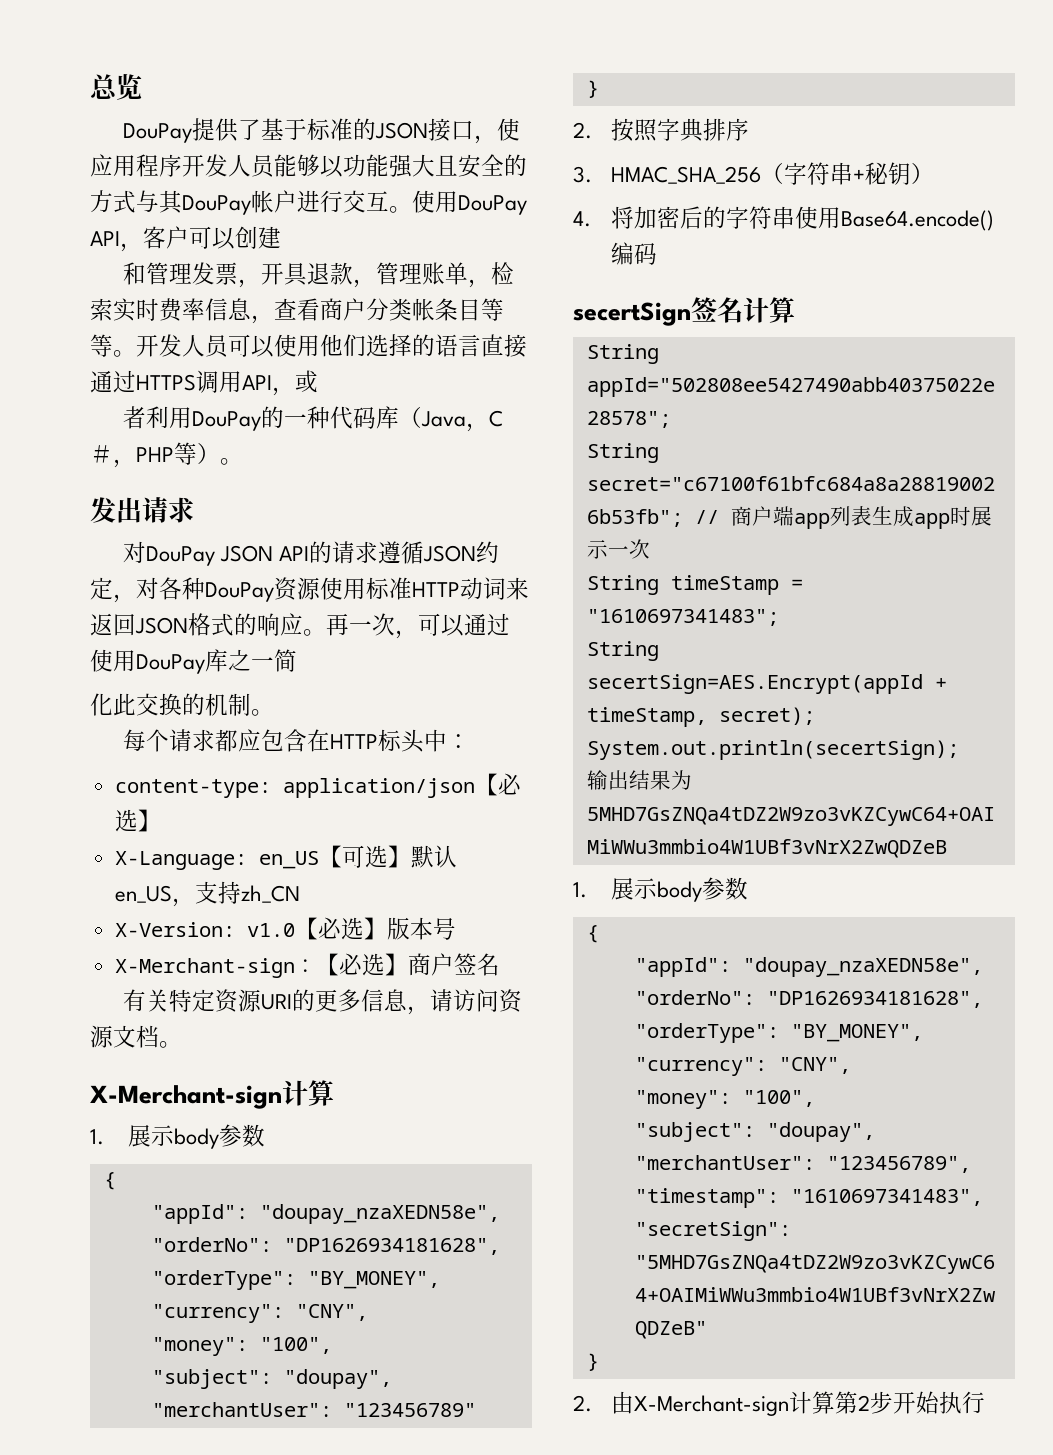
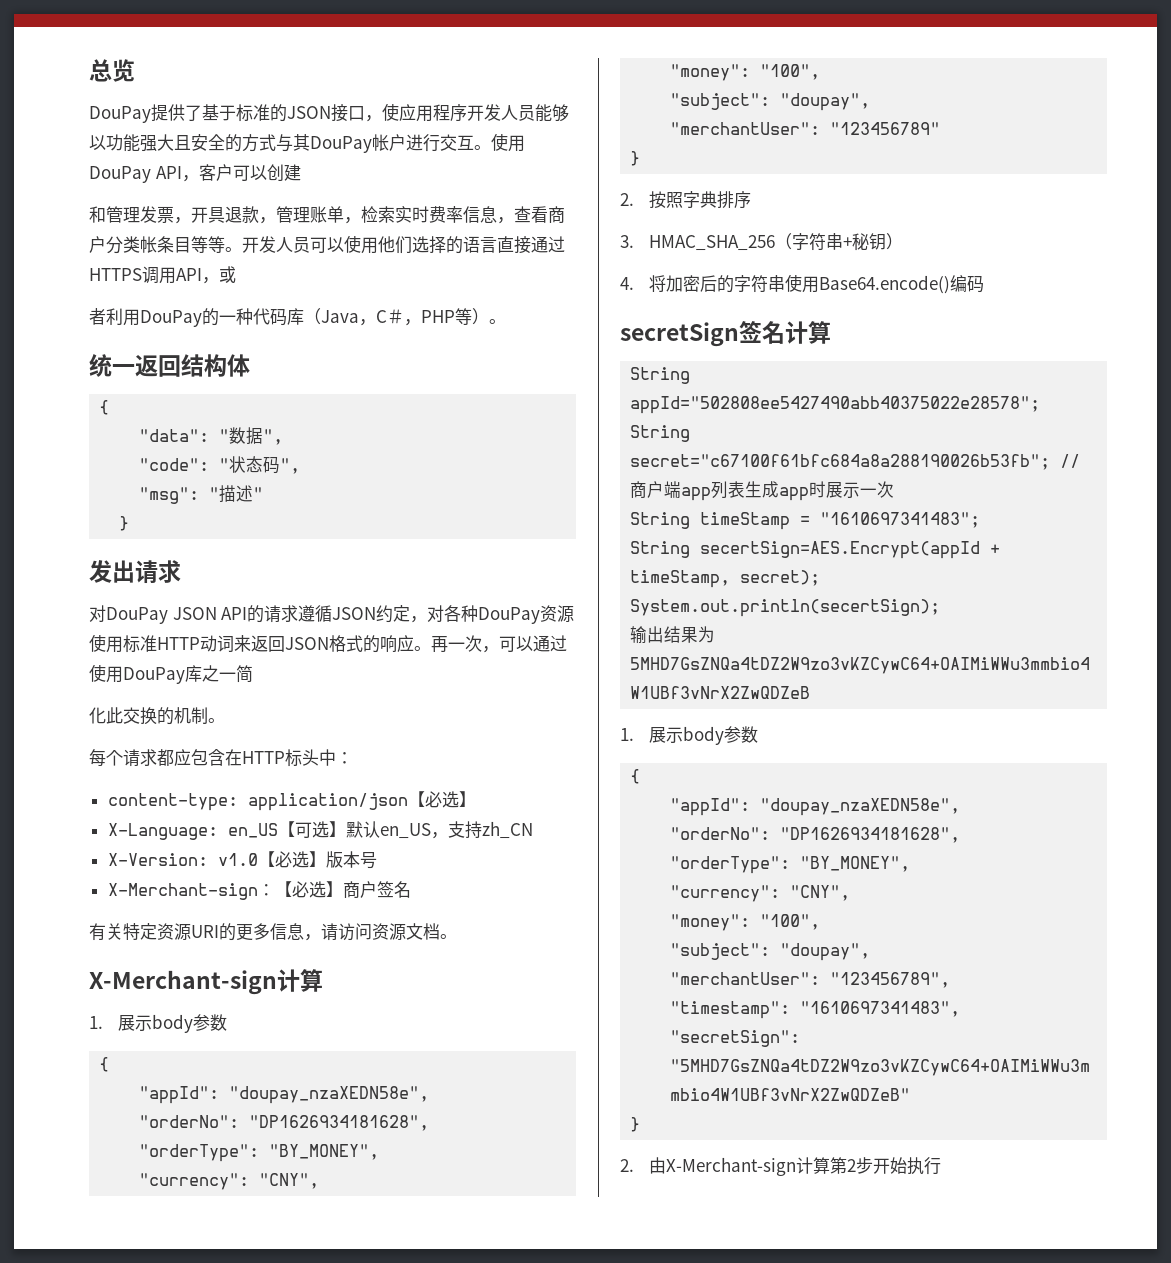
+ 统一返回结构体
+ {
+ "data": "数据",
+ "code": "状态码",
+ "msg": "描述"
+ }
- secertSign签名计算
+ secretSign签名计算

